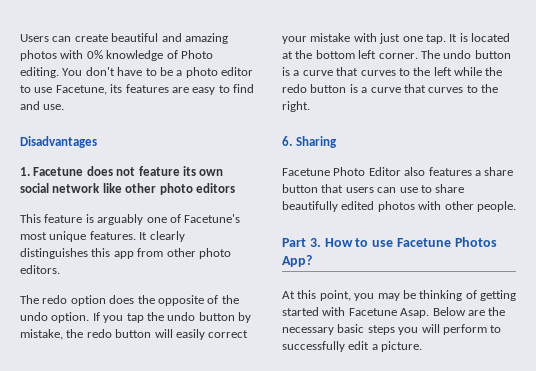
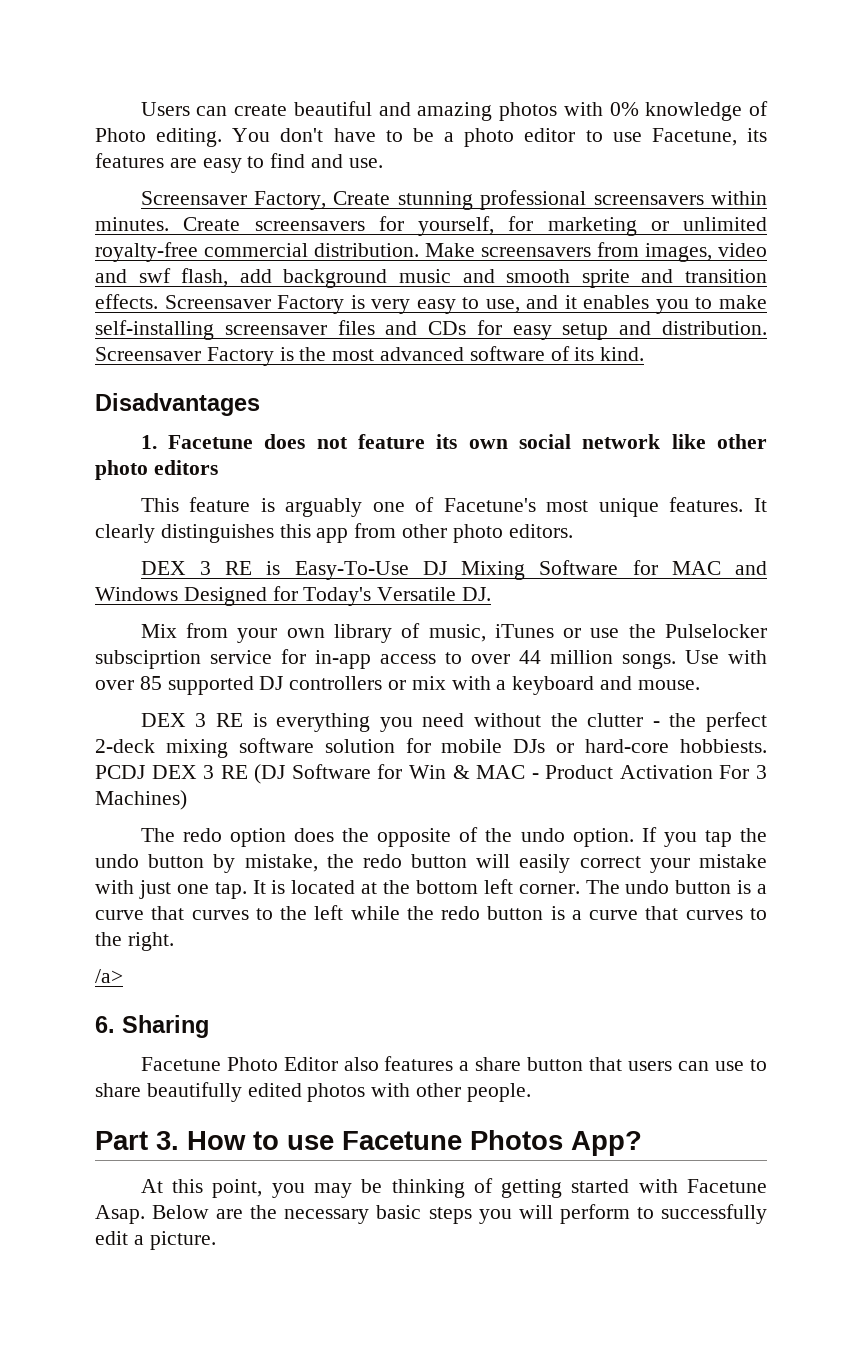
+ Screensaver Factory, Create stunning professional screensavers within minutes. Create screensavers for yourself, for marketing or unlimited royalty-free commercial distribution. Make screensavers from images, video and swf flash, add background music and smooth sprite and transition effects. Screensaver Factory is very easy to use, and it enables you to make self-installing screensaver files and CDs for easy setup and distribution. Screensaver Factory is the most advanced software of its kind.
+ DEX 3 RE is Easy-To-Use DJ Mixing Software for MAC and Windows Designed for Today's Versatile DJ.
+ Mix from your own library of music, iTunes or use the Pulselocker subsciprtion service for in-app access to over 44 million songs. Use with over 85 supported DJ controllers or mix with a keyboard and mouse.
+ DEX 3 RE is everything you need without the clutter - the perfect 2-deck mixing software solution for mobile DJs or hard-core hobbiests. PCDJ DEX 3 RE (DJ Software for Win & MAC - Product Activation For 3 Machines)
+ /a>

